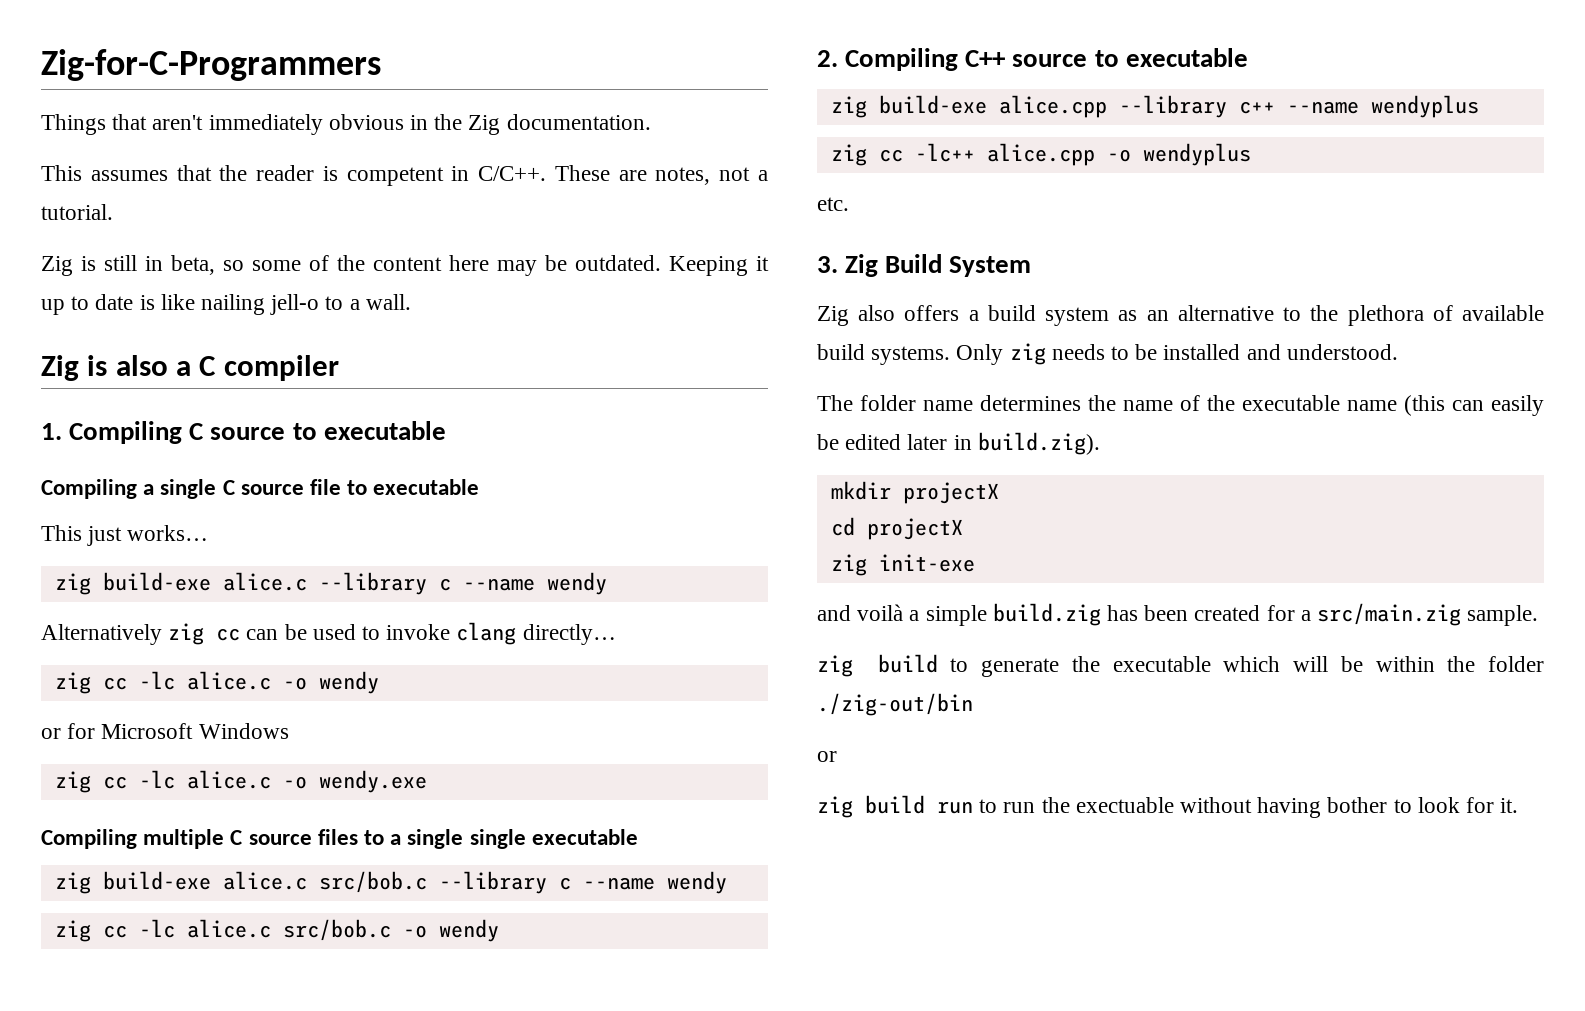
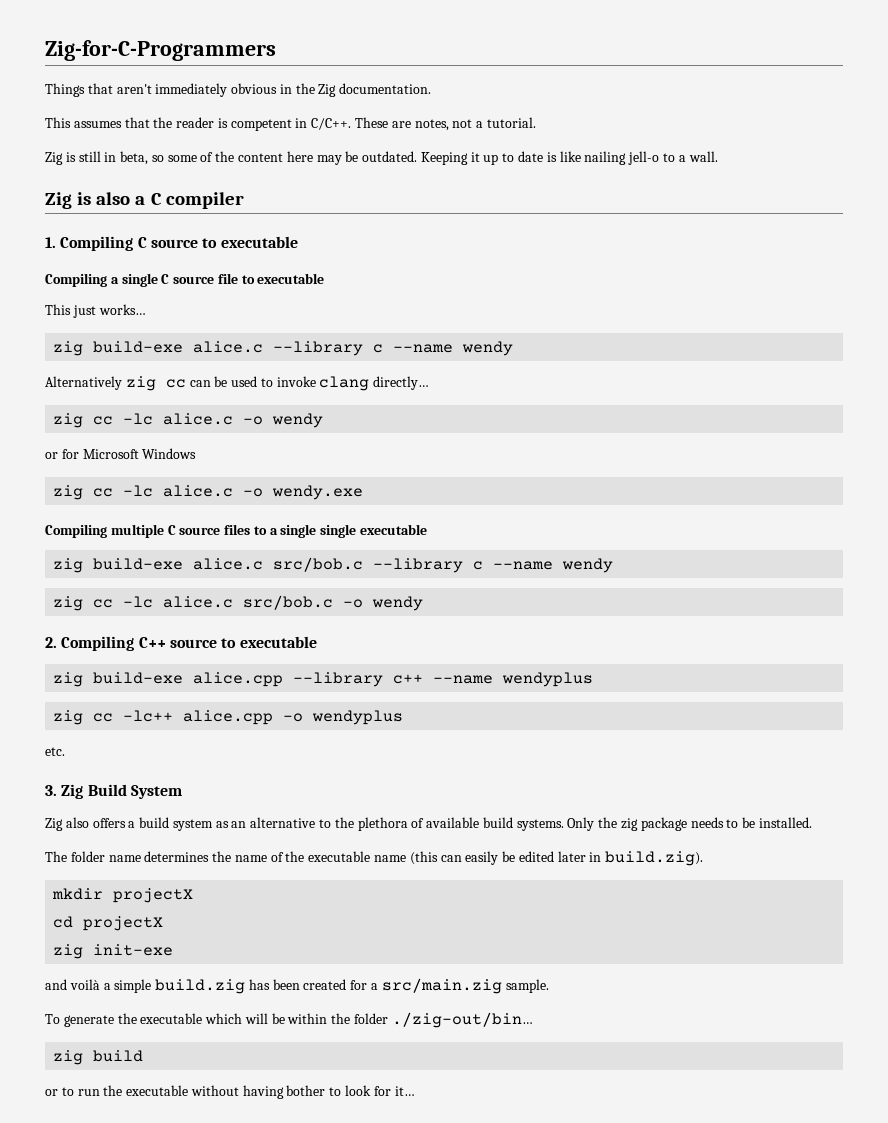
- Only zig needs to be installed and understood.
+ Only the zig package needs to be installed.
- zig build to generate the executable which will be within the folder ./zig-out/bin
- or
- zig build run to run the exectuable without having bother to look for it.
+ To generate the executable which will be within the folder ./zig-out/bin…
+ zig build
+ or to run the executable without having bother to look for it…

